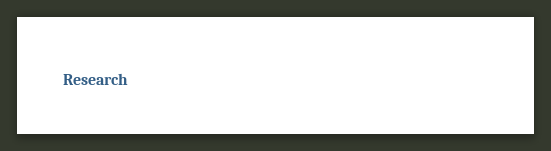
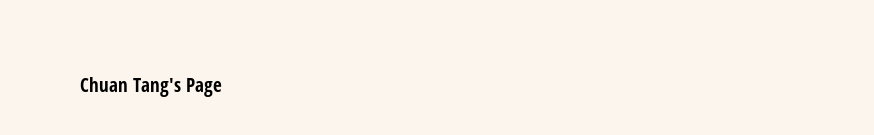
- Research
+ Chuan Tang's Page

